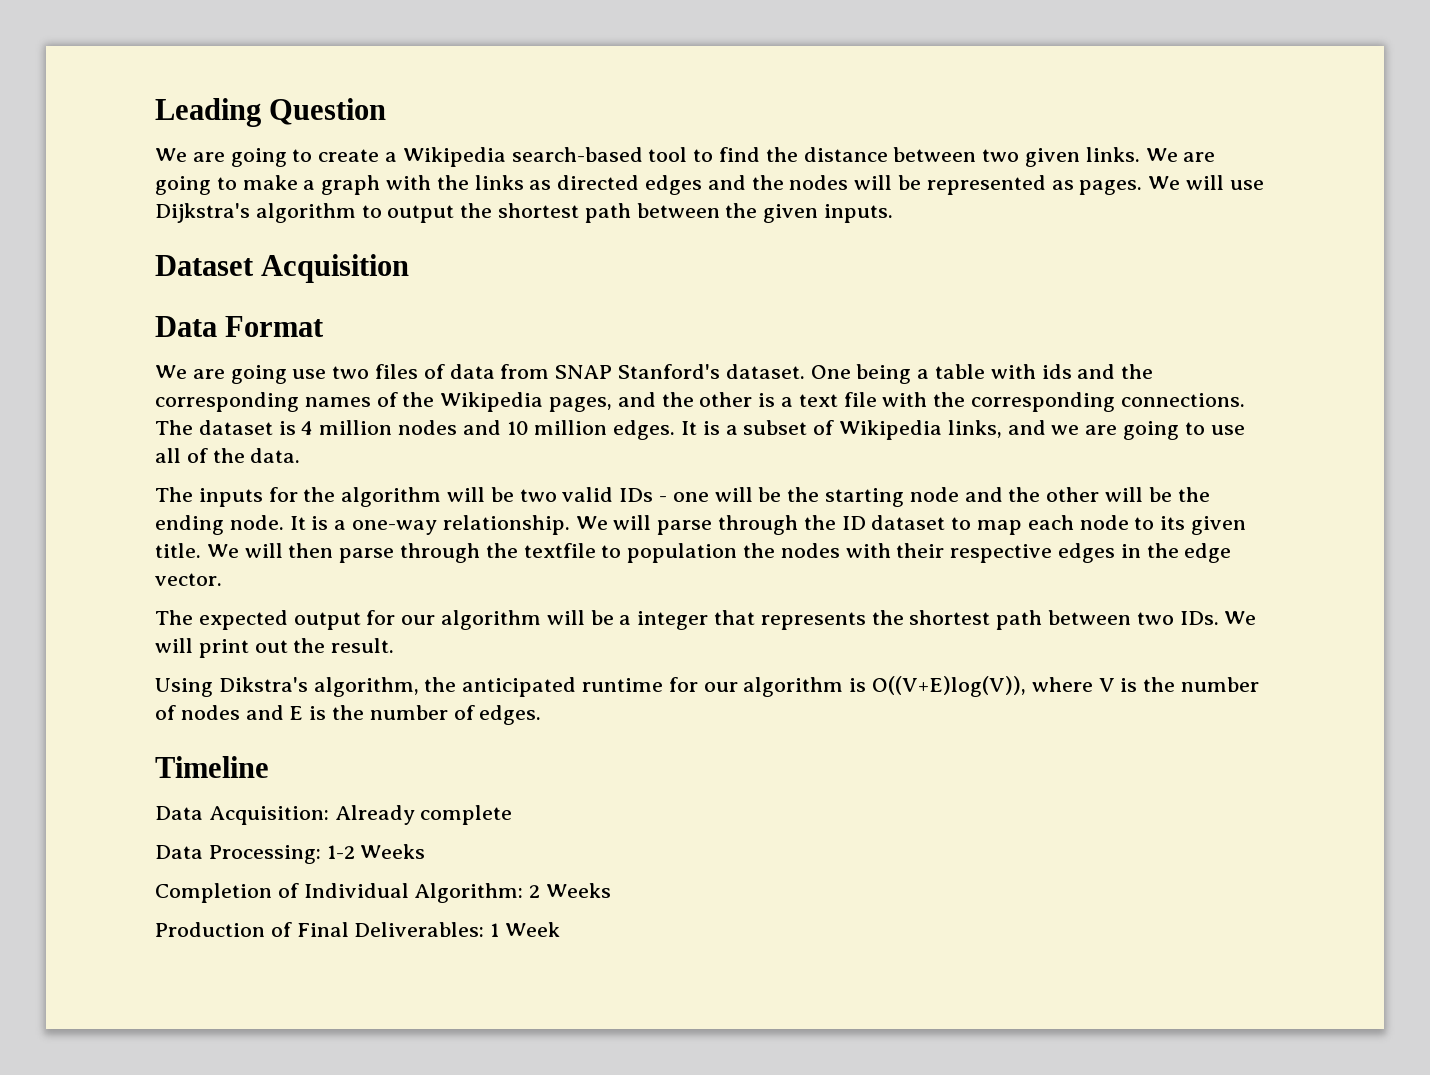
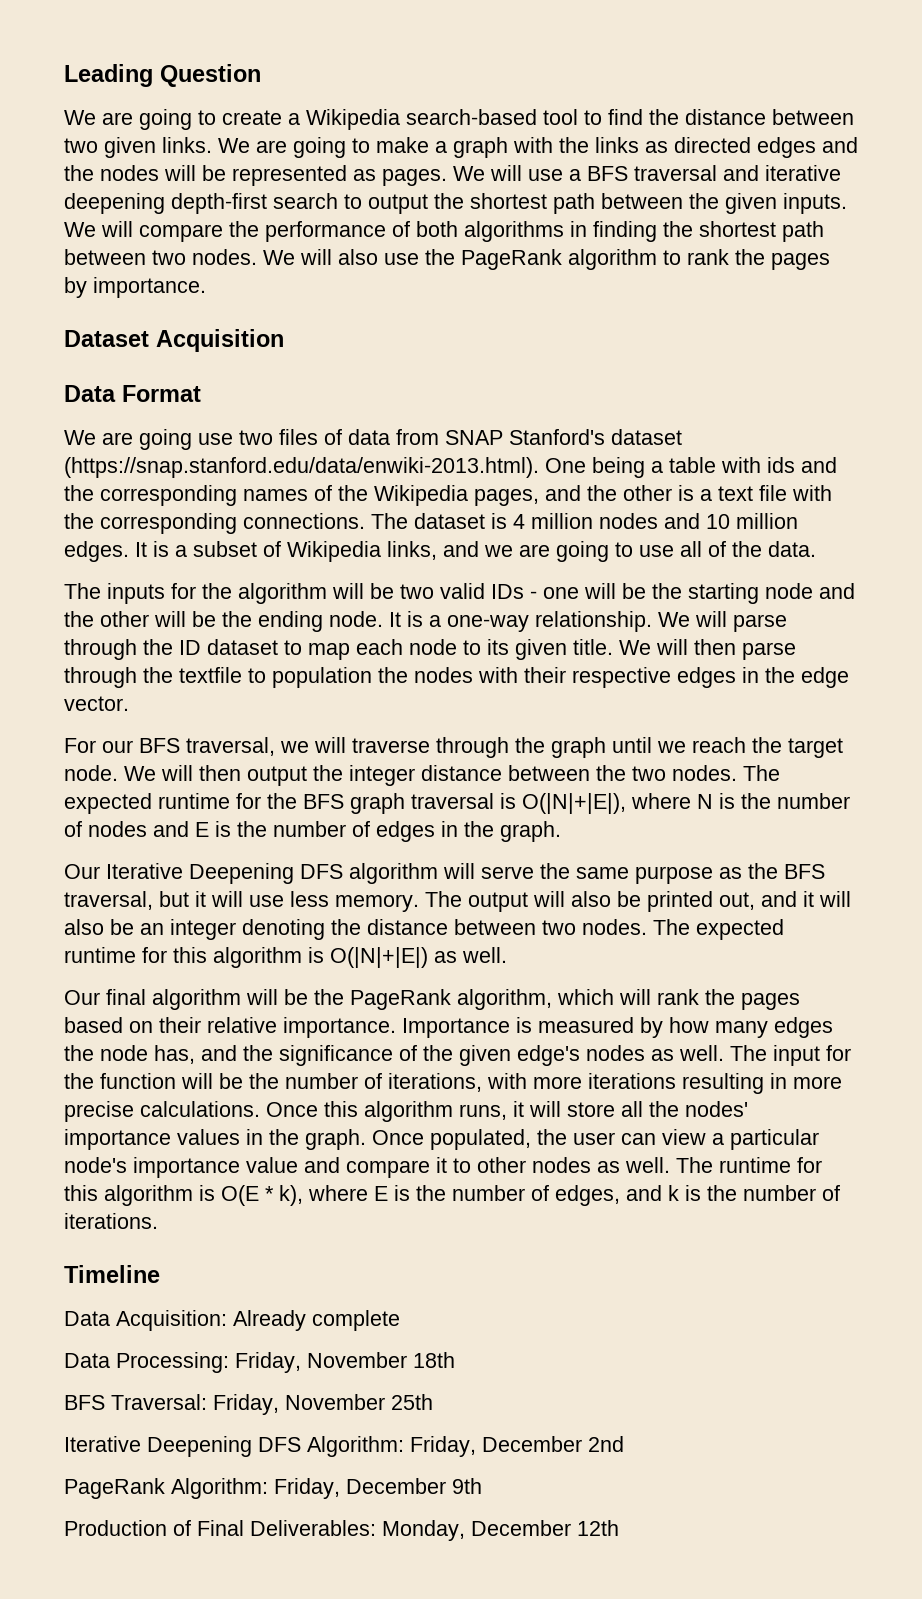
- We will use Dijkstra's algorithm to output the shortest path between the given inputs.
+ We will use a BFS traversal and iterative deepening depth-first search to output the shortest path between the given inputs. We will compare the performance of both algorithms in finding the shortest path between two nodes. We will also use the PageRank algorithm to rank the pages by importance.
- We are going use two files of data from SNAP Stanford's dataset. One being a table with ids and the corresponding names of the Wikipedia pages, and the other is a text file with the corresponding connections.
+ We are going use two files of data from SNAP Stanford's dataset (https://snap.stanford.edu/data/enwiki-2013.html). One being a table with ids and the corresponding names of the Wikipedia pages, and the other is a text file with the corresponding connections.
- The expected output for our algorithm will be a integer that represents the shortest path between two IDs. We will print out the result.
- Using Dikstra's algorithm, the anticipated runtime for our algorithm is O((V+E)log(V)), where V is the number of nodes and E is the number of edges.
+ For our BFS traversal, we will traverse through the graph until we reach the target node. We will then output the integer distance between the two nodes. The expected runtime for the BFS graph traversal is O(|N|+|E|), where N is the number of nodes and E is the number of edges in the graph.
+ Our Iterative Deepening DFS algorithm will serve the same purpose as the BFS traversal, but it will use less memory. The output will also be printed out, and it will also be an integer denoting the distance between two nodes. The expected runtime for this algorithm is O(|N|+|E|) as well.
+ Our final algorithm will be the PageRank algorithm, which will rank the pages based on their relative importance. Importance is measured by how many edges the node has, and the significance of the given edge's nodes as well. The input for the function will be the number of iterations, with more iterations resulting in more precise calculations. Once this algorithm runs, it will store all the nodes' importance values in the graph. Once populated, the user can view a particular node's importance value and compare it to other nodes as well. The runtime for this algorithm is O(E * k), where E is the number of edges, and k is the number of iterations.
- Data Processing: 1-2 Weeks
- Completion of Individual Algorithm: 2 Weeks
+ Data Processing: Friday, November 18th
+ BFS Traversal: Friday, November 25th
+ Iterative Deepening DFS Algorithm: Friday, December 2nd
+ PageRank Algorithm: Friday, December 9th
- Production of Final Deliverables: 1 Week
+ Production of Final Deliverables: Monday, December 12th

